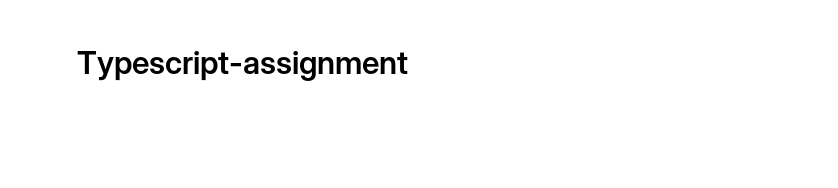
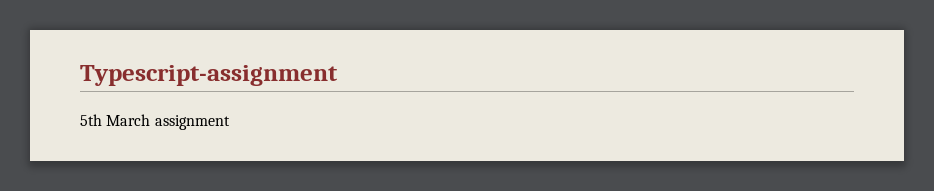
+ 5th March assignment

